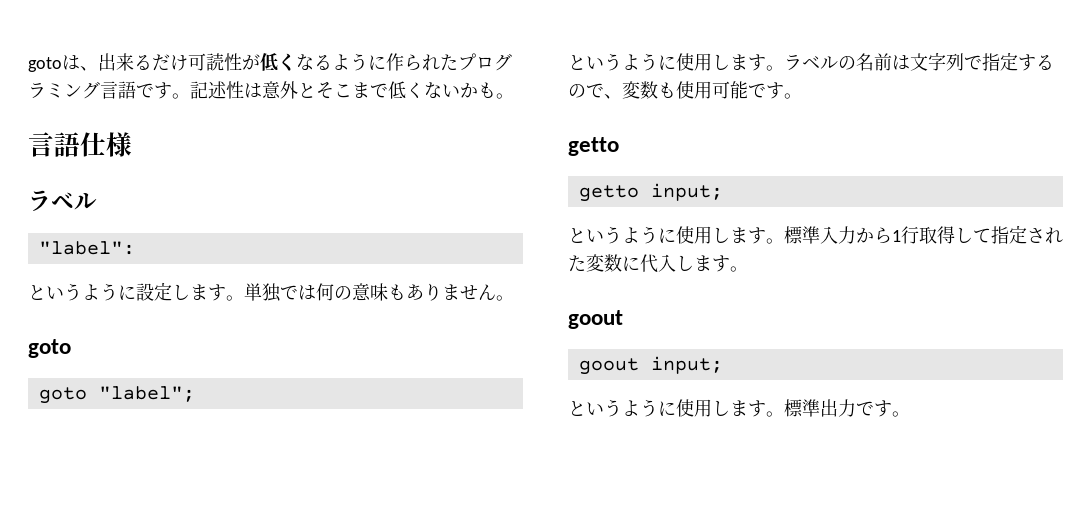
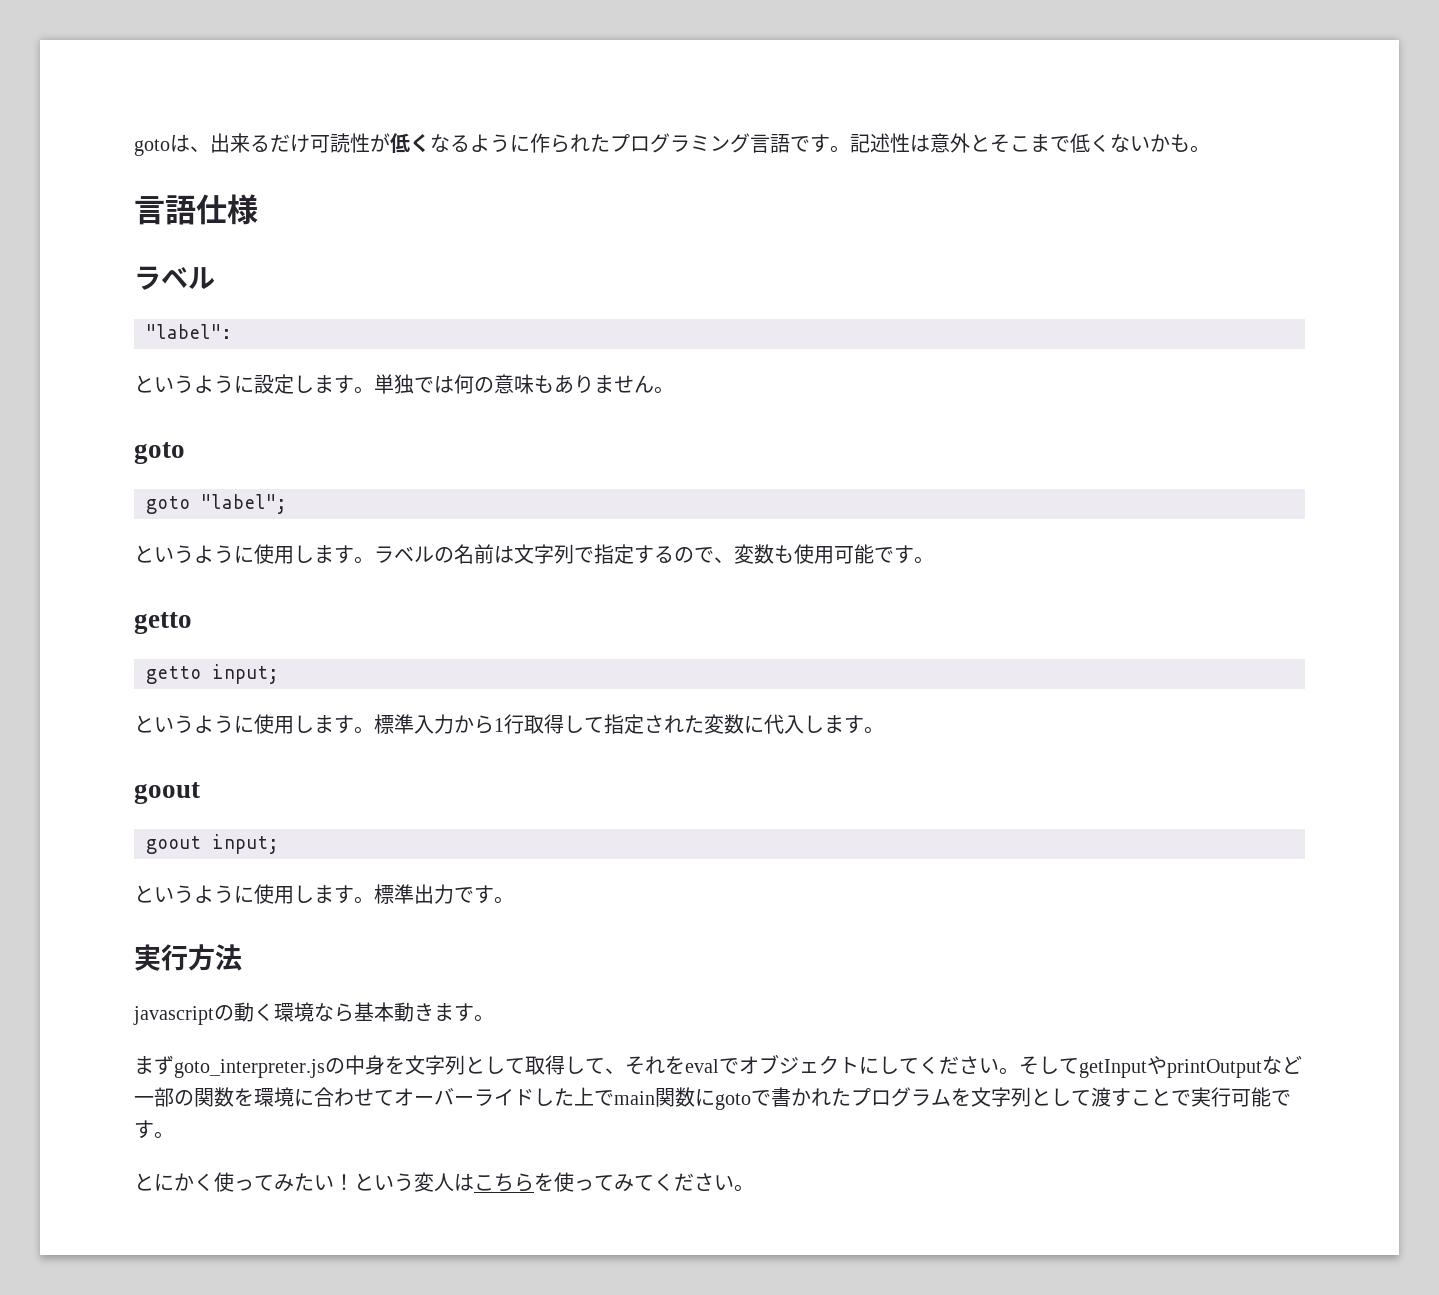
+ 実行方法
+ javascriptの動く環境なら基本動きます。
+ まずgoto_interpreter.jsの中身を文字列として取得して、それをevalでオブジェクトにしてください。そしてgetInputやprintOutputなど一部の関数を環境に合わせてオーバーライドした上でmain関数にgotoで書かれたプログラムを文字列として渡すことで実行可能です。
+ とにかく使ってみたい！という変人はこちらを使ってみてください。

